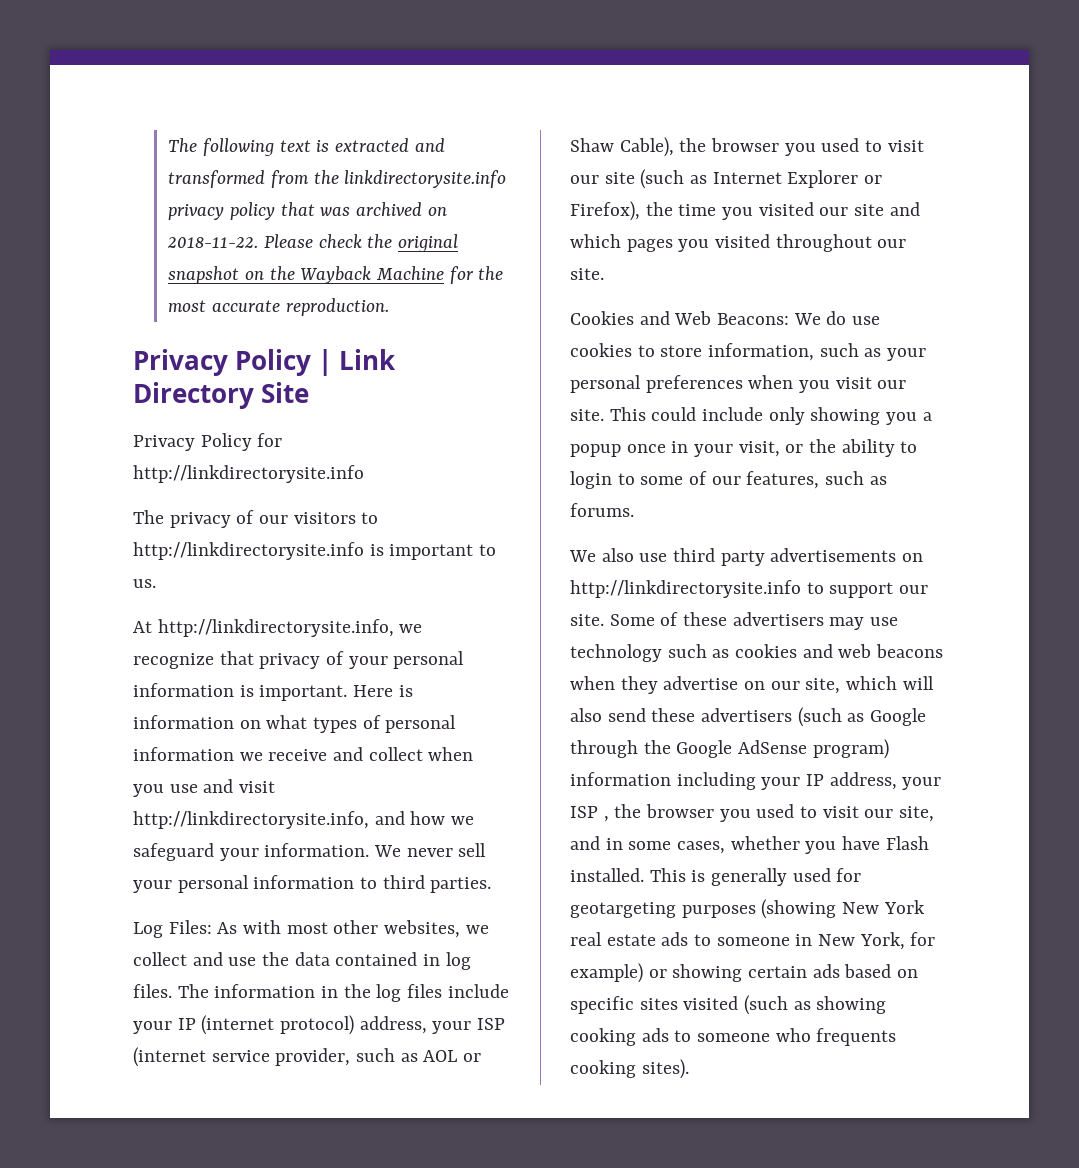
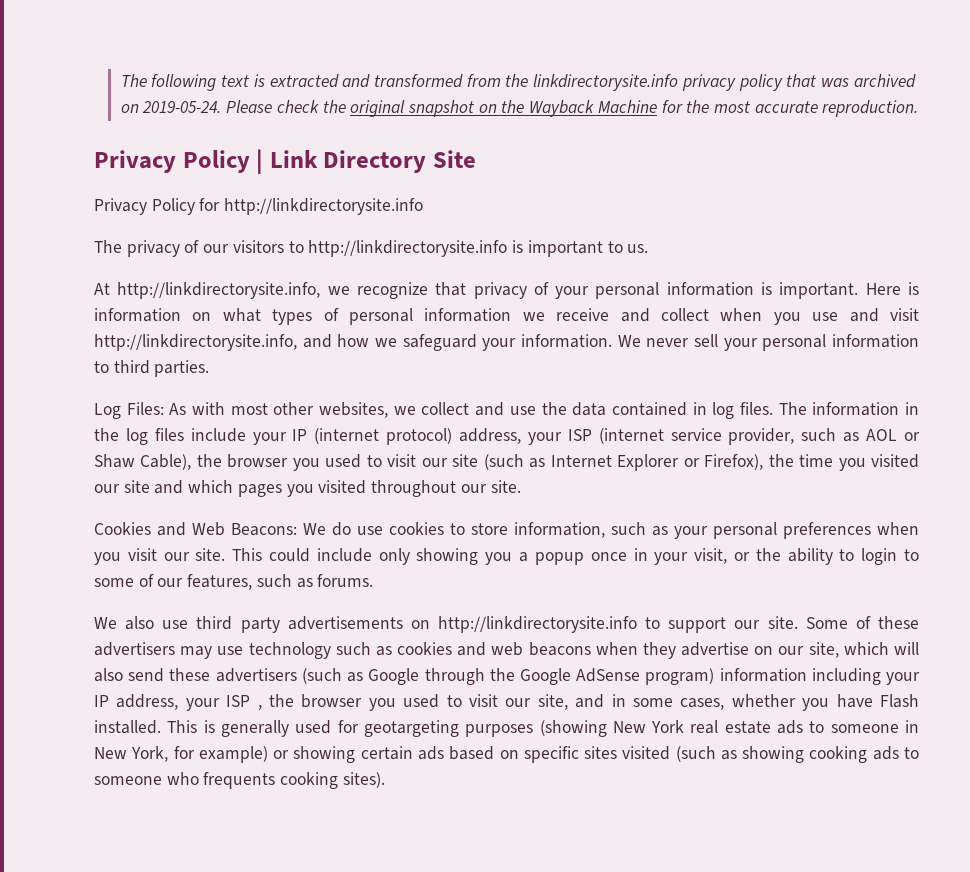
- The following text is extracted and transformed from the linkdirectorysite.info privacy policy that was archived on 2018-11-22.
+ The following text is extracted and transformed from the linkdirectorysite.info privacy policy that was archived on 2019-05-24.

